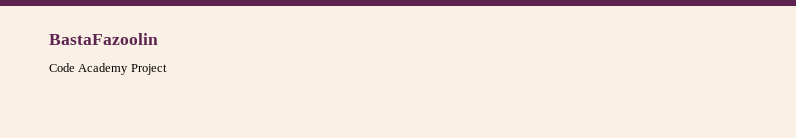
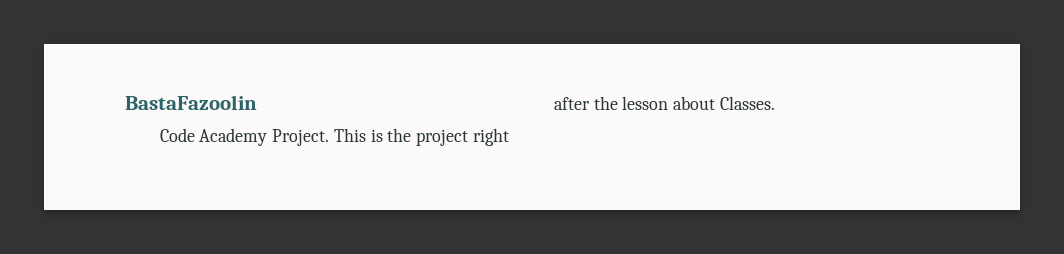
- Code Academy Project
+ Code Academy Project. This is the project right after the lesson about Classes.

